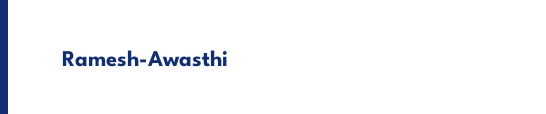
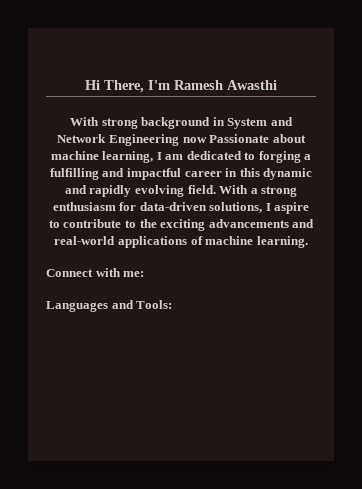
- Ramesh-Awasthi
+ Hi There, I'm Ramesh Awasthi
+ With strong background in System and Network Engineering now Passionate about machine learning, I am dedicated to forging a fulfilling and impactful career in this dynamic and rapidly evolving field. With a strong enthusiasm for data-driven solutions, I aspire to contribute to the exciting advancements and real-world applications of machine learning.
+ Connect with me:
+ Languages and Tools:

